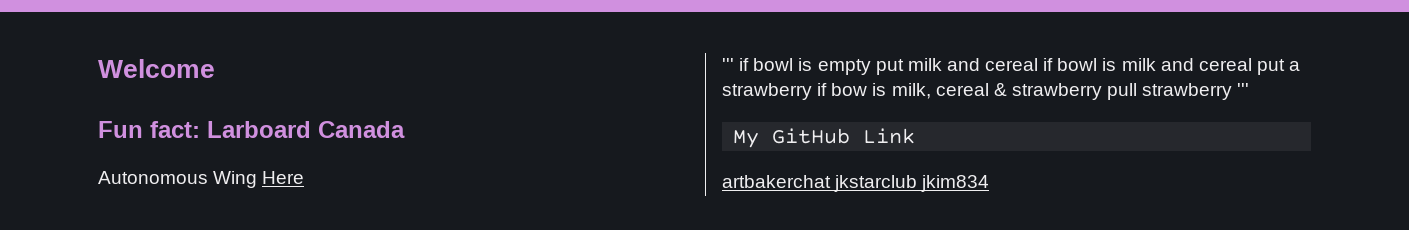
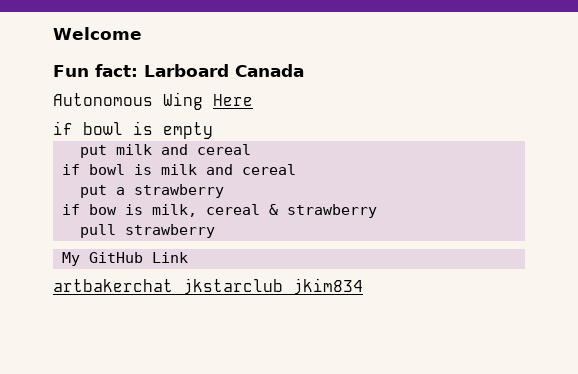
- ''' if bowl is empty put milk and cereal if bowl is milk and cereal put a strawberry if bow is milk, cereal & strawberry pull strawberry '''
+ if bowl is empty
+ put milk and cereal
+ if bowl is milk and cereal
+ put a strawberry
+ if bow is milk, cereal & strawberry
+ pull strawberry

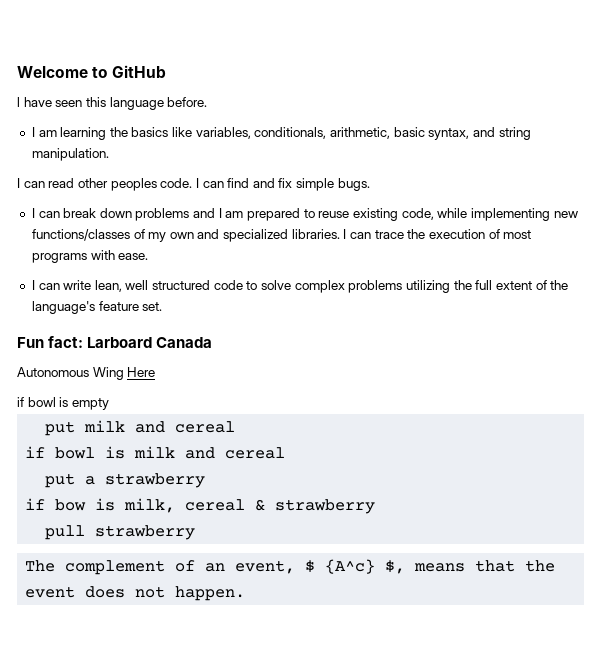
- Welcome
+ Welcome to GitHub
+ l have seen this language before.
+ I am learning the basics like variables, conditionals, arithmetic, basic syntax, and string manipulation.
+ I can read other peoples code. I can find and fix simple bugs.
+ I can break down problems and I am prepared to reuse existing code, while implementing new functions/classes of my own and specialized libraries. I can trace the execution of most programs with ease.
+ I can write lean, well structured code to solve complex problems utilizing the full extent of the language's feature set.
- My GitHub Link
- artbakerchat jkstarclub jkim834
+ The complement of an event, $ {A^c} $, means that the event does not happen.

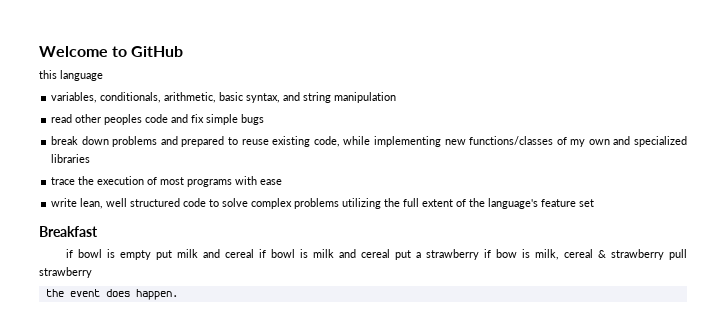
- l have seen this language before.
- I am learning the basics like variables, conditionals, arithmetic, basic syntax, and string manipulation.
- I can read other peoples code. I can find and fix simple bugs.
- I can break down problems and I am prepared to reuse existing code, while implementing new functions/classes of my own and specialized libraries. I can trace the execution of most programs with ease.
- I can write lean, well structured code to solve complex problems utilizing the full extent of the language's feature set.
- Fun fact: Larboard Canada
- Autonomous Wing Here
+ this language
+ variables, conditionals, arithmetic, basic syntax, and string manipulation
+ read other peoples code and fix simple bugs
+ break down problems and prepared to reuse existing code, while implementing new functions/classes of my own and specialized libraries
+ trace the execution of most programs with ease
+ write lean, well structured code to solve complex problems utilizing the full extent of the language's feature set
+ Breakfast
- if bowl is empty
- put milk and cereal
- if bowl is milk and cereal
- put a strawberry
- if bow is milk, cereal & strawberry
- pull strawberry
+ if bowl is empty put milk and cereal if bowl is milk and cereal put a strawberry if bow is milk, cereal & strawberry pull strawberry
- The complement of an event, $ {A^c} $, means that the event does not happen.
+ the event does happen.

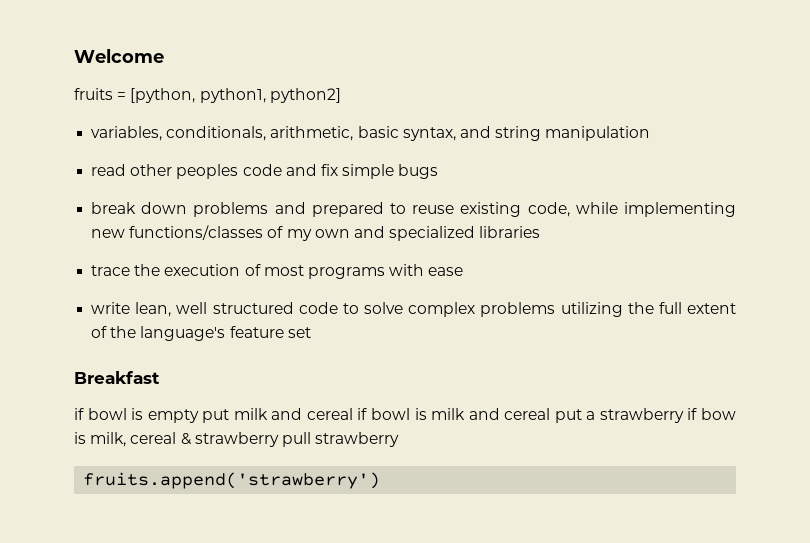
- Welcome to GitHub
- this language
+ Welcome
+ fruits = [python, python1, python2]
- the event does happen.
+ fruits.append('strawberry')

